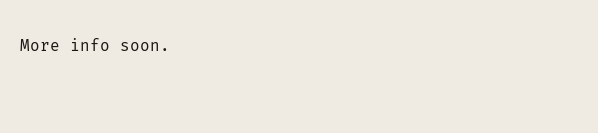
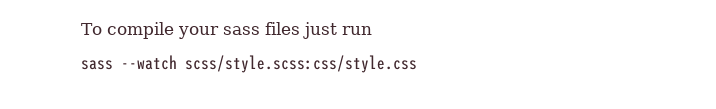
- More info soon.
+ To compile your sass files just run
+ sass --watch scss/style.scss:css/style.css

